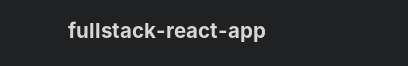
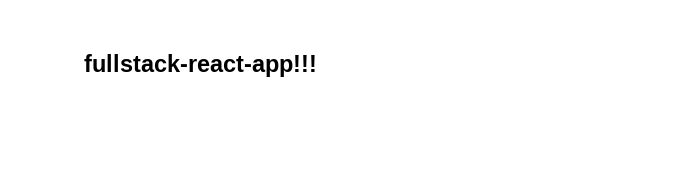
- fullstack-react-app
+ fullstack-react-app!!!

